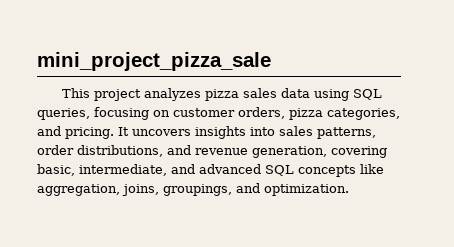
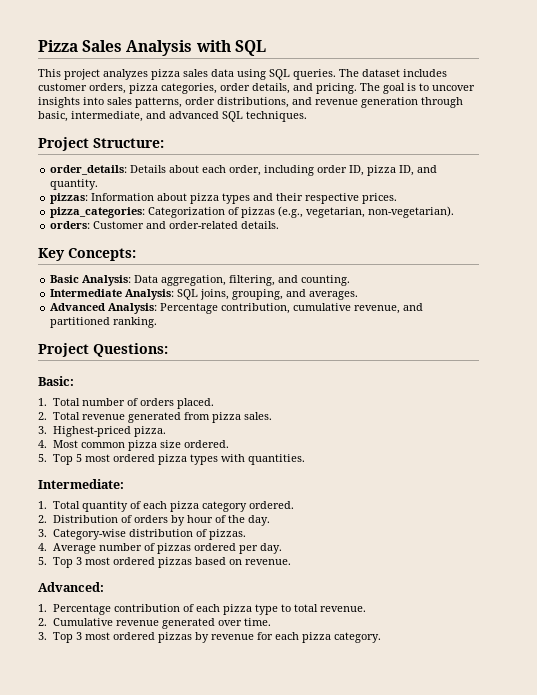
- mini_project_pizza_sale
+ Pizza Sales Analysis with SQL
- This project analyzes pizza sales data using SQL queries, focusing on customer orders, pizza categories, and pricing. It uncovers insights into sales patterns, order distributions, and revenue generation, covering basic, intermediate, and advanced SQL concepts like aggregation, joins, groupings, and optimization.
+ This project analyzes pizza sales data using SQL queries. The dataset includes customer orders, pizza categories, order details, and pricing. The goal is to uncover insights into sales patterns, order distributions, and revenue generation through basic, intermediate, and advanced SQL techniques.
+ Project Structure:
+ order_details: Details about each order, including order ID, pizza ID, and quantity.
+ pizzas: Information about pizza types and their respective prices.
+ pizza_categories: Categorization of pizzas (e.g., vegetarian, non-vegetarian).
+ orders: Customer and order-related details.
+ Key Concepts:
+ Basic Analysis: Data aggregation, filtering, and counting.
+ Intermediate Analysis: SQL joins, grouping, and averages.
+ Advanced Analysis: Percentage contribution, cumulative revenue, and partitioned ranking.
+ Project Questions:
+ Basic:
+ 1. Total number of orders placed.
+ 2. Total revenue generated from pizza sales.
+ 3. Highest-priced pizza.
+ 4. Most common pizza size ordered.
+ 5. Top 5 most ordered pizza types with quantities.
+ Intermediate:
+ 1. Total quantity of each pizza category ordered.
+ 2. Distribution of orders by hour of the day.
+ 3. Category-wise distribution of pizzas.
+ 4. Average number of pizzas ordered per day.
+ 5. Top 3 most ordered pizzas based on revenue.
+ Advanced:
+ 1. Percentage contribution of each pizza type to total revenue.
+ 2. Cumulative revenue generated over time.
+ 3. Top 3 most ordered pizzas by revenue for each pizza category.

